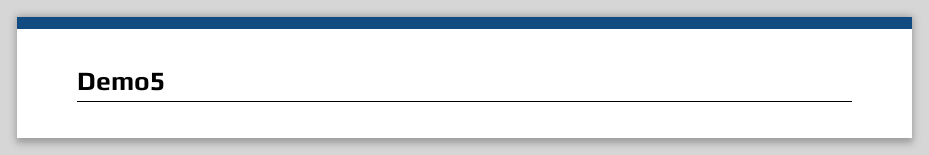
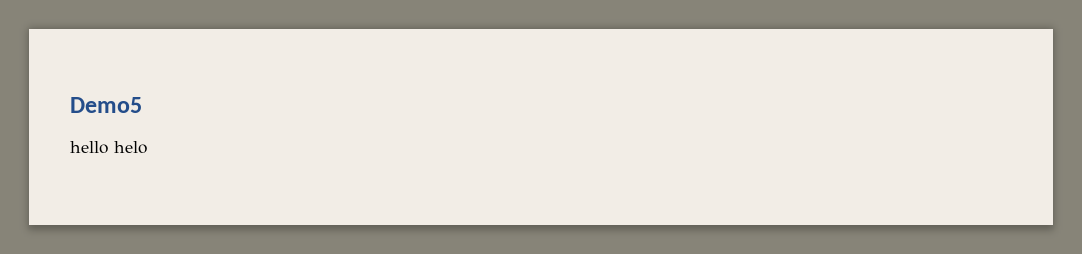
+ hello helo

